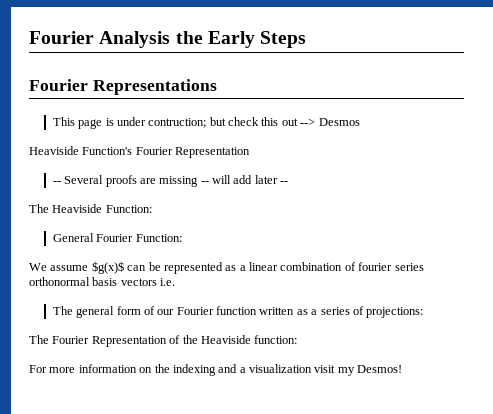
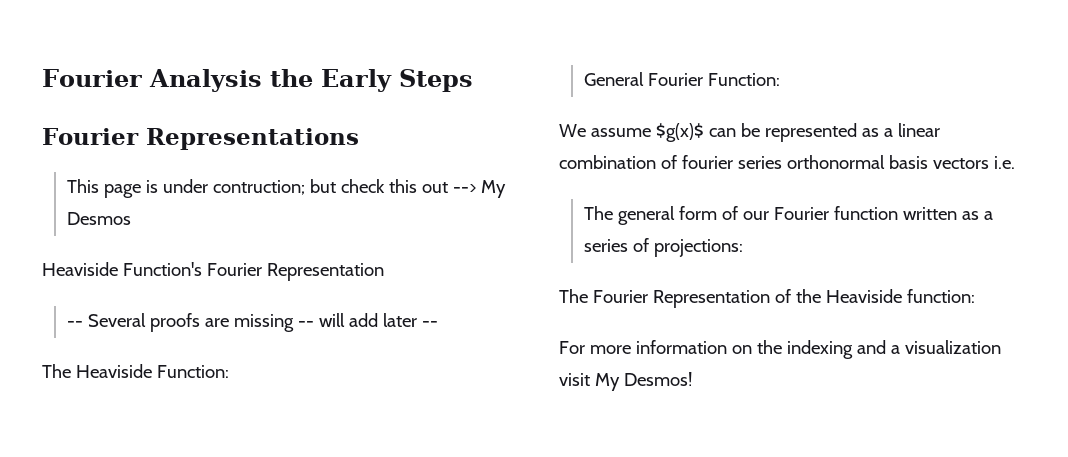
- This page is under contruction; but check this out --> Desmos
+ This page is under contruction; but check this out --> My Desmos
- For more information on the indexing and a visualization visit my Desmos!
+ For more information on the indexing and a visualization visit My Desmos!

